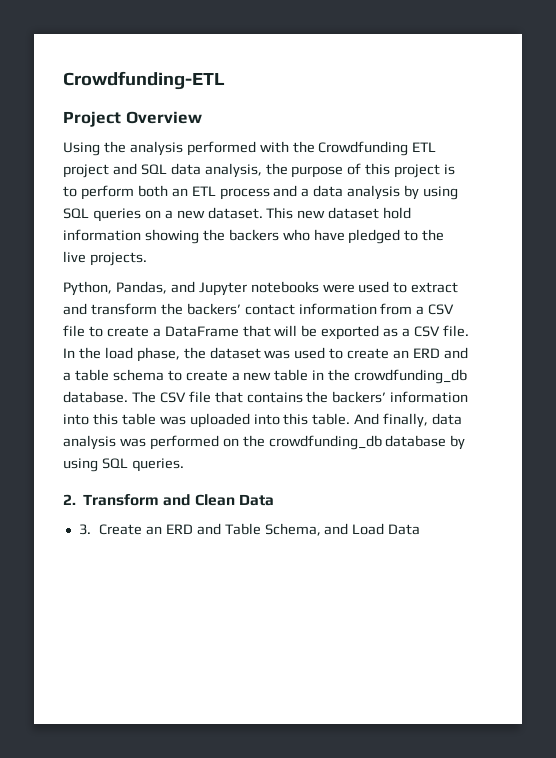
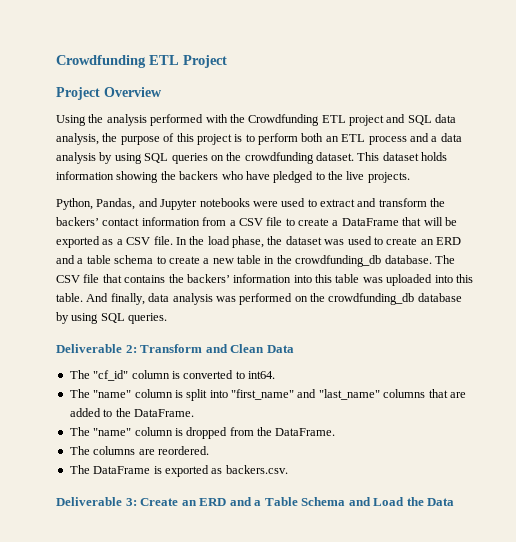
- Crowdfunding-ETL
+ Crowdfunding ETL Project
- Using the analysis performed with the Crowdfunding ETL project and SQL data analysis, the purpose of this project is to perform both an ETL process and a data analysis by using SQL queries on a new dataset. This new dataset hold information showing the backers who have pledged to the live projects.
+ Using the analysis performed with the Crowdfunding ETL project and SQL data analysis, the purpose of this project is to perform both an ETL process and a data analysis by using SQL queries on the crowdfunding dataset. This dataset holds information showing the backers who have pledged to the live projects.
- 2. Transform and Clean Data
+ Deliverable 2: Transform and Clean Data
- 3. Create an ERD and Table Schema, and Load Data
+ The "cf_id" column is converted to int64.
+ The "name" column is split into "first_name" and "last_name" columns that are added to the DataFrame.
+ The "name" column is dropped from the DataFrame.
+ The columns are reordered.
+ The DataFrame is exported as backers.csv.
+ Deliverable 3: Create an ERD and a Table Schema and Load the Data

